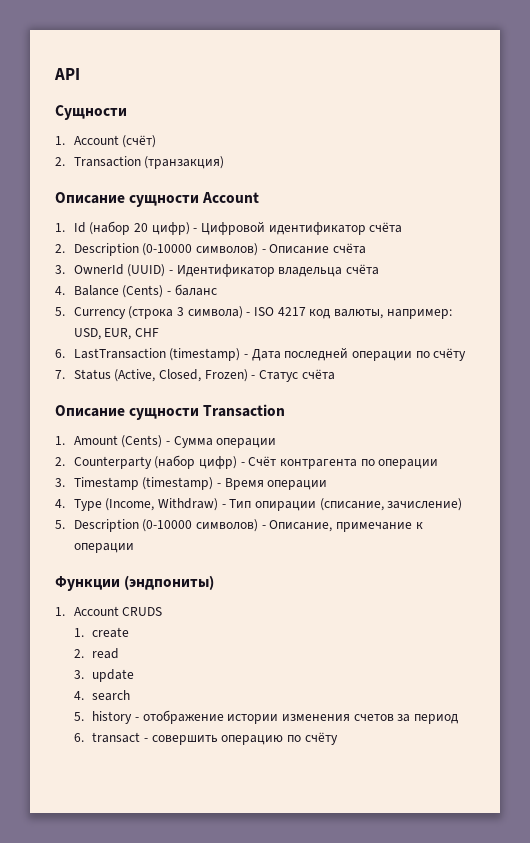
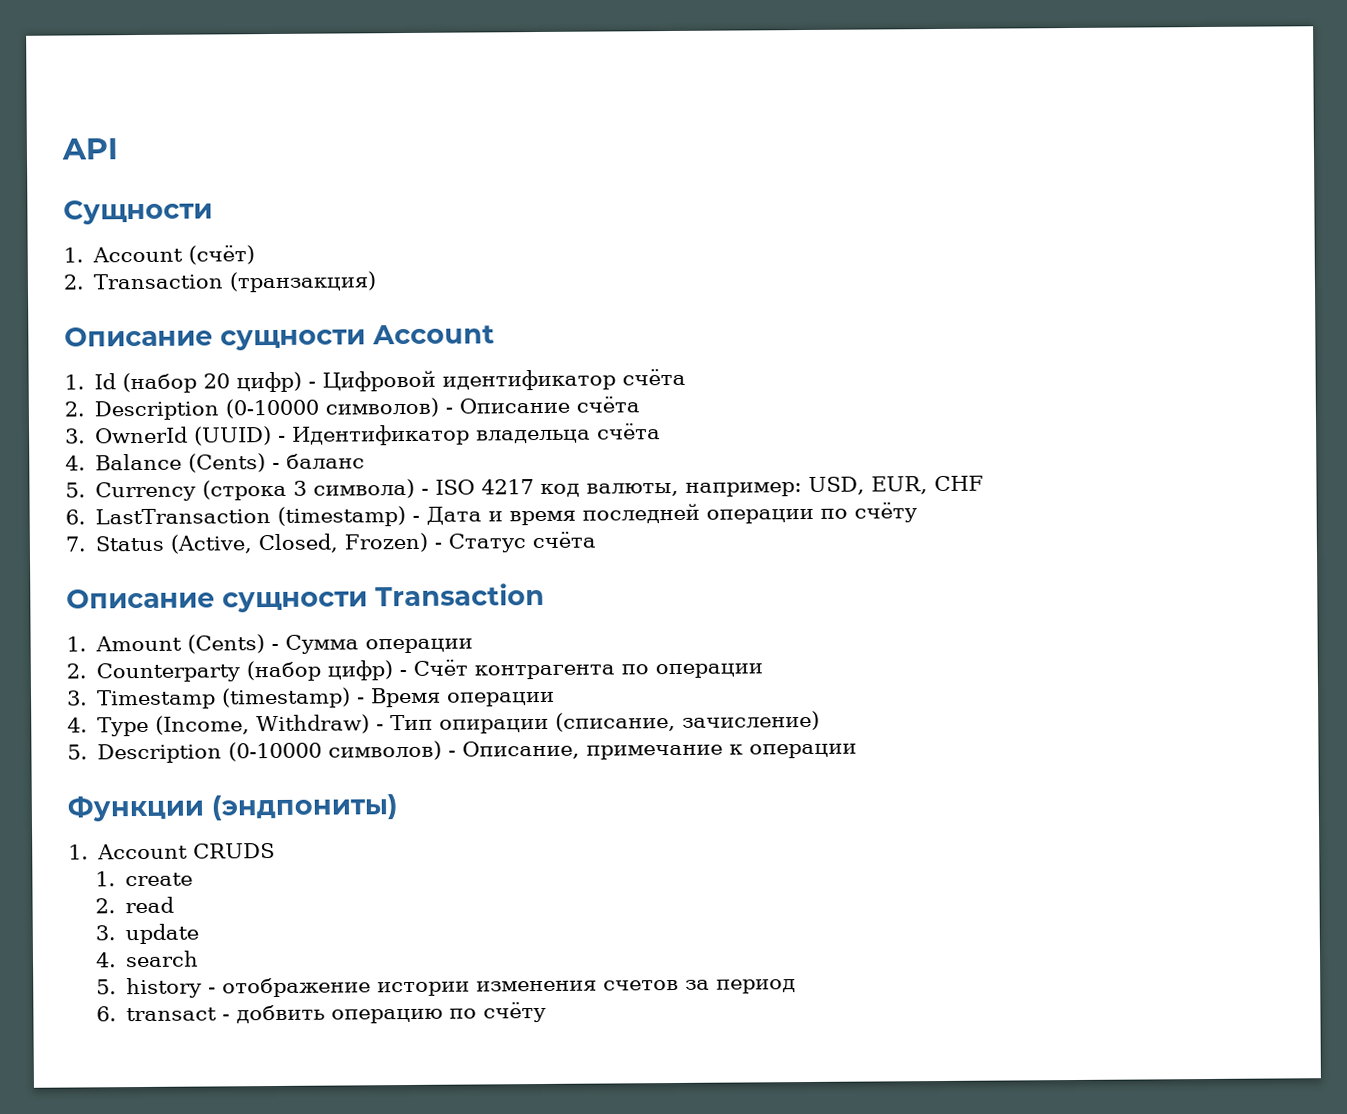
- 6. LastTransaction (timestamp) - Дата последней операции по счёту
+ 6. LastTransaction (timestamp) - Дата и время последней операции по счёту
- 6. transact - совершить операцию по счёту
+ 6. transact - добвить операцию по счёту

